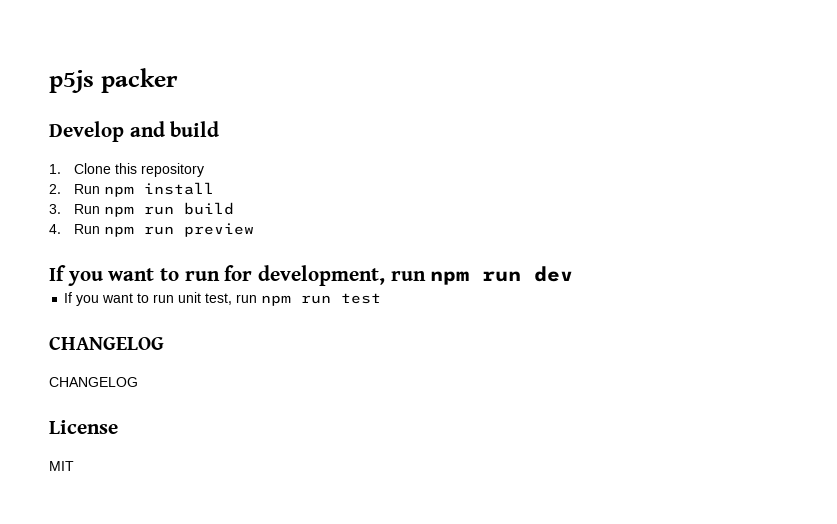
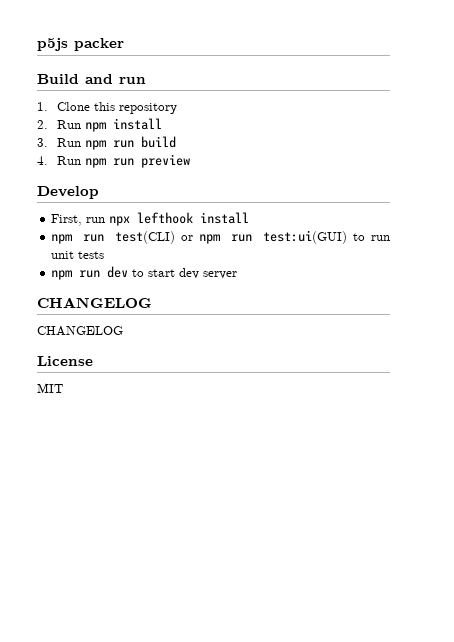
- Develop and build
+ Build and run
- If you want to run for development, run npm run dev
- If you want to run unit test, run npm run test
+ Develop
+ First, run npx lefthook install
+ npm run test(CLI) or npm run test:ui(GUI) to run unit tests
+ npm run dev to start dev server

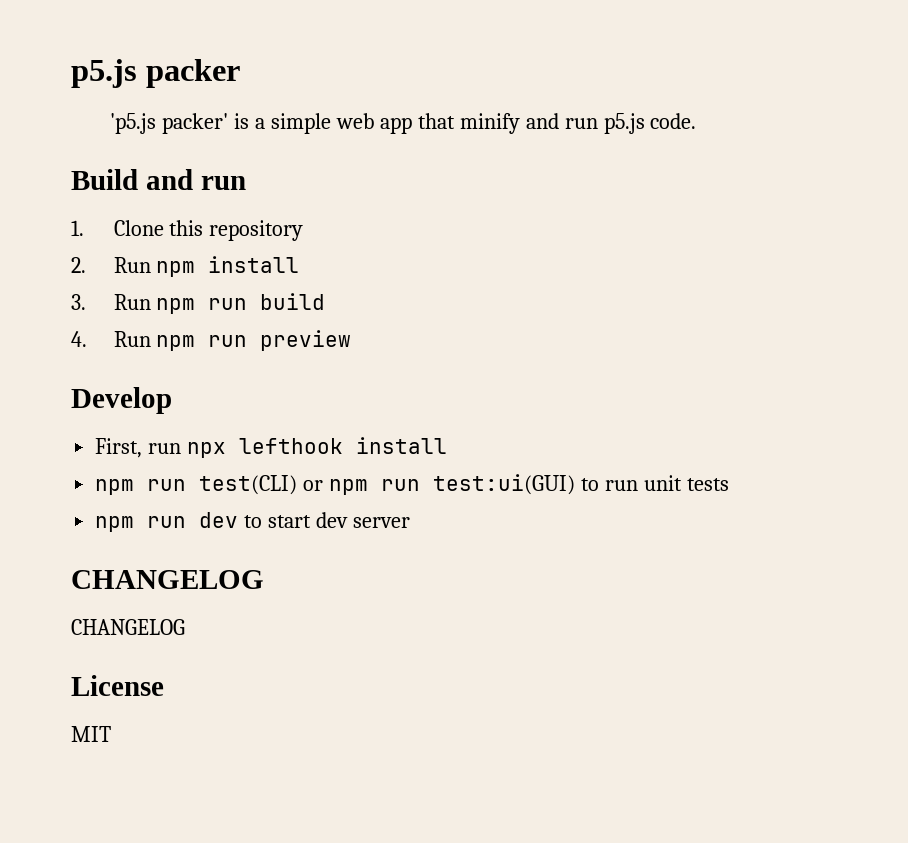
- p5js packer
+ p5.js packer
+ 'p5.js packer' is a simple web app that minify and run p5.js code.

